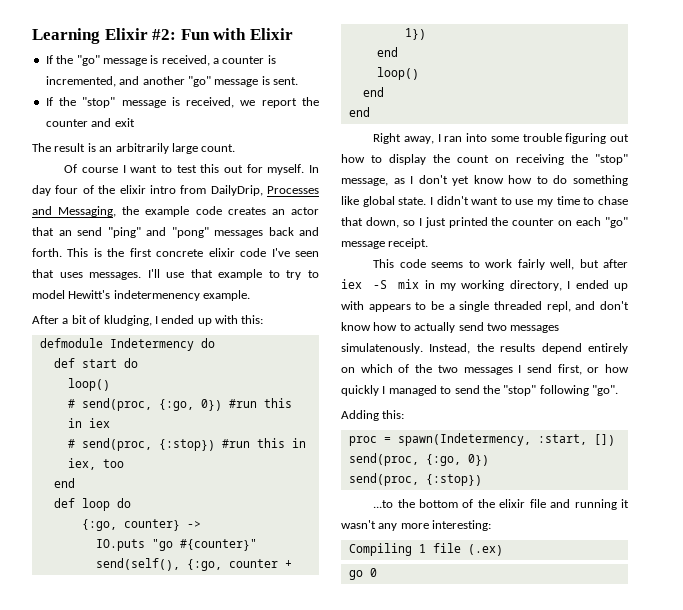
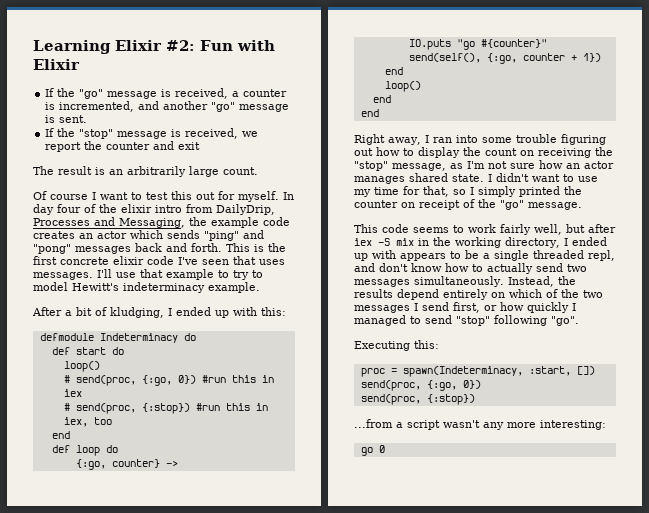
- In day four of the elixir intro from DailyDrip, Processes and Messaging, the example code creates an actor that an send "ping" and "pong" messages back and forth.
+ In day four of the elixir intro from DailyDrip, Processes and Messaging, the example code creates an actor which sends "ping" and "pong" messages back and forth.
- I'll use that example to try to model Hewitt's indetermenency example.
+ I'll use that example to try to model Hewitt's indeterminacy example.
- defmodule Indetermency do
+ defmodule Indeterminacy do
- Right away, I ran into some trouble figuring out how to display the count on receiving the "stop" message, as I don't yet know how to do something like global state.
+ Right away, I ran into some trouble figuring out how to display the count on receiving the "stop" message, as I'm not sure how an actor manages shared state.
- I didn't want to use my time to chase that down, so I just printed the counter on each "go" message receipt.
+ I didn't want to use my time for that, so I simply printed the counter on receipt of the "go" message.
- This code seems to work fairly well, but after iex -S mix in my working directory, I ended up with appears to be a single threaded repl, and don't know how to actually send two messages simulatenously.
+ This code seems to work fairly well, but after iex -S mix in the working directory, I ended up with appears to be a single threaded repl, and don't know how to actually send two messages simultaneously.
- Instead, the results depend entirely on which of the two messages I send first, or how quickly I managed to send the "stop" following "go".
+ Instead, the results depend entirely on which of the two messages I send first, or how quickly I managed to send "stop" following "go".
- Adding this:
+ Executing this:
- proc = spawn(Indetermency, :start, [])
+ proc = spawn(Indeterminacy, :start, [])
- ...to the bottom of the elixir file and running it wasn't any more interesting:
+ ...from a script wasn't any more interesting:
- Compiling 1 file (.ex)

